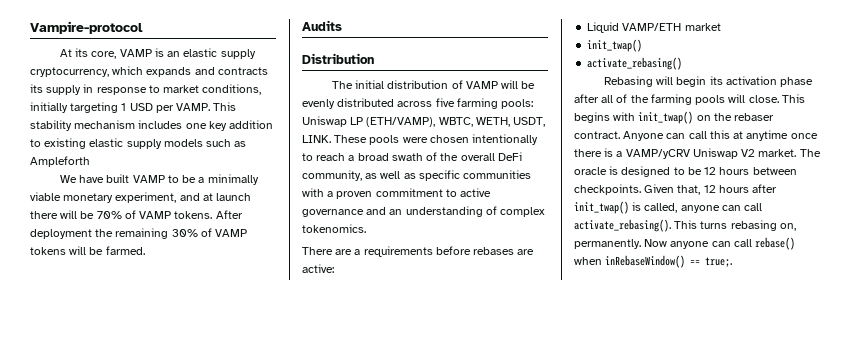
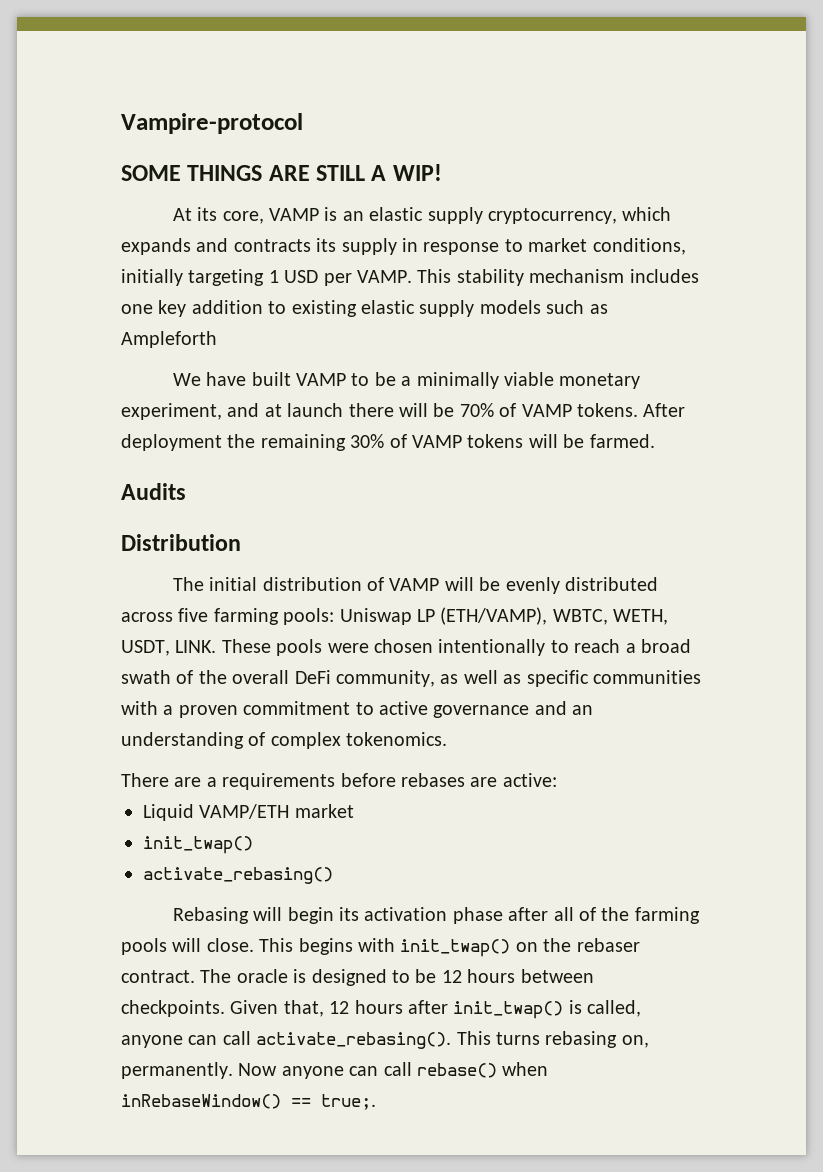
+ SOME THINGS ARE STILL A WIP!
- Anyone can call this at anytime once there is a VAMP/yCRV Uniswap V2 market.

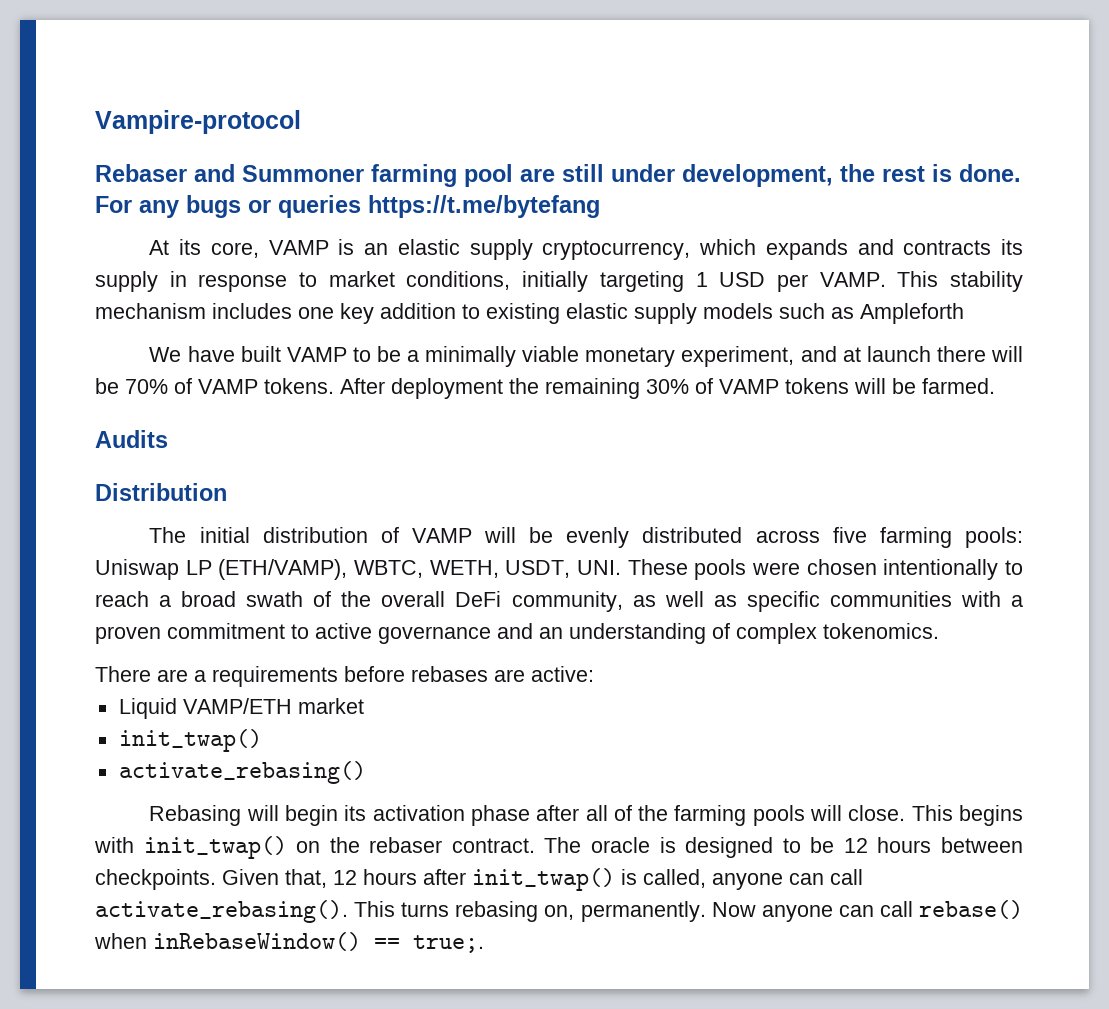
- SOME THINGS ARE STILL A WIP!
+ Rebaser and Summoner farming pool are still under development, the rest is done. For any bugs or queries https://t.me/bytefang
- The initial distribution of VAMP will be evenly distributed across five farming pools: Uniswap LP (ETH/VAMP), WBTC, WETH, USDT, LINK. These pools were chosen intentionally to reach a broad swath of the overall DeFi community, as well as specific communities with a proven commitment to active governance and an understanding of complex tokenomics.
+ The initial distribution of VAMP will be evenly distributed across five farming pools: Uniswap LP (ETH/VAMP), WBTC, WETH, USDT, UNI. These pools were chosen intentionally to reach a broad swath of the overall DeFi community, as well as specific communities with a proven commitment to active governance and an understanding of complex tokenomics.

